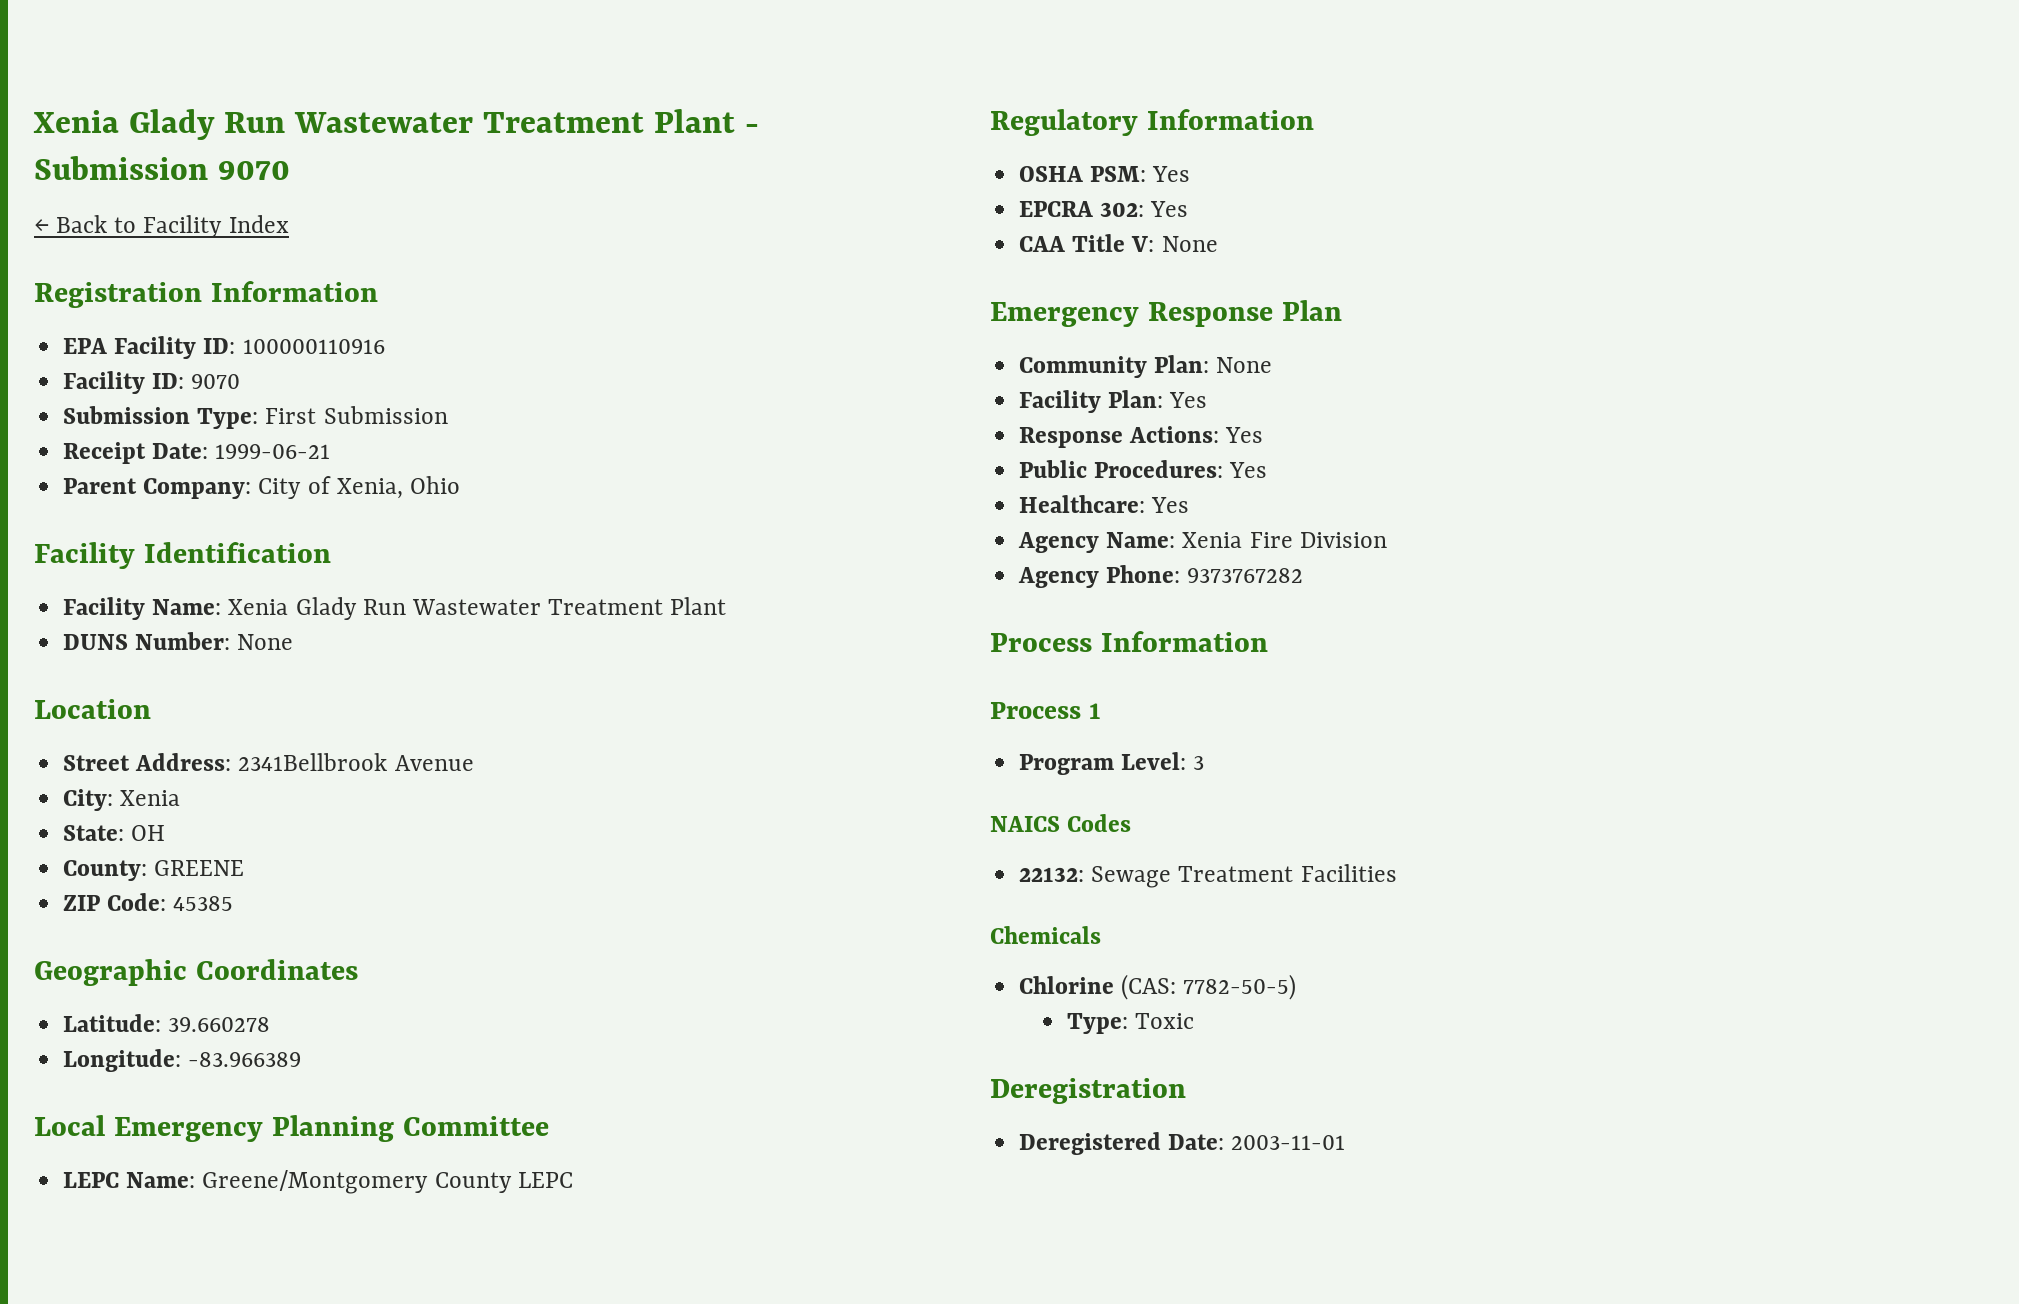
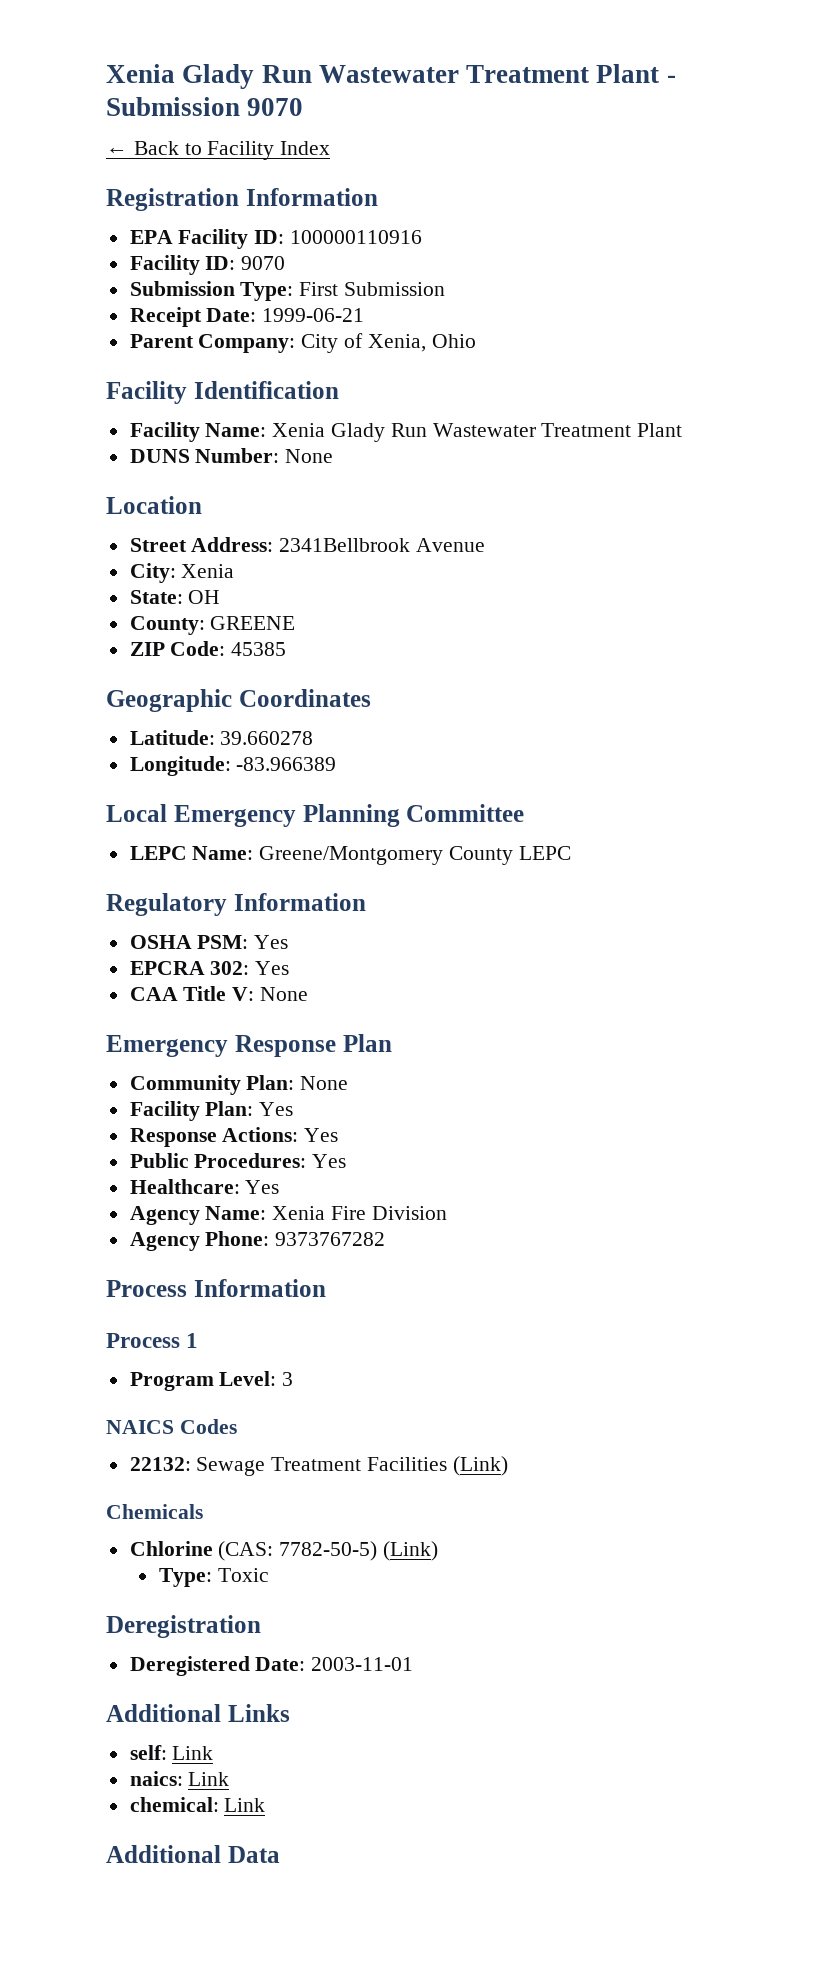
- 22132: Sewage Treatment Facilities
+ 22132: Sewage Treatment Facilities (Link)
- Chlorine (CAS: 7782-50-5)
+ Chlorine (CAS: 7782-50-5) (Link)
+ Additional Links
+ self: Link
+ naics: Link
+ chemical: Link
+ Additional Data

